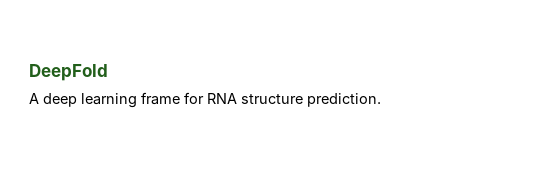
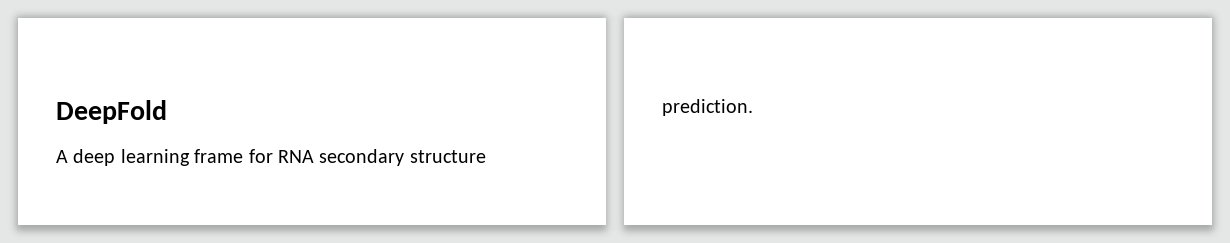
- A deep learning frame for RNA structure prediction.
+ A deep learning frame for RNA secondary structure prediction.

